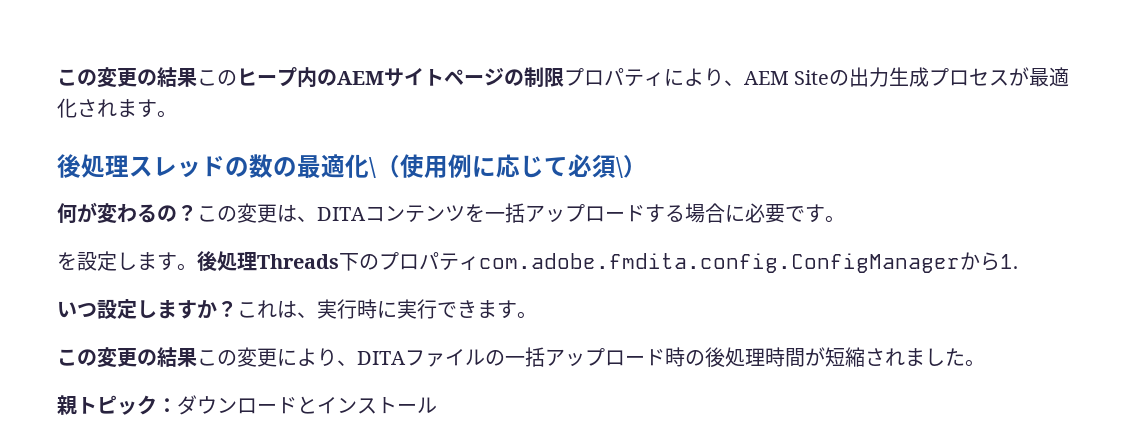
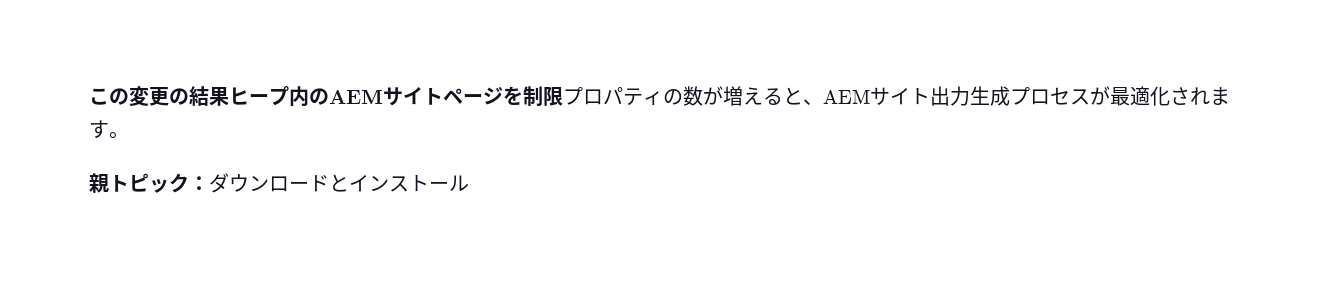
- この変更の結果このヒープ内のAEMサイトページの制限プロパティにより、AEM Siteの出力生成プロセスが最適化されます。
+ この変更の結果ヒープ内のAEMサイトページを制限プロパティの数が増えると、AEMサイト出力生成プロセスが最適化されます。
- 後処理スレッドの数の最適化\（使用例に応じて必須\）
- 何が変わるの？この変更は、DITAコンテンツを一括アップロードする場合に必要です。
- を設定します。後処理Threads下のプロパティcom.adobe.fmdita.config.ConfigManagerから1.
- いつ設定しますか？これは、実行時に実行できます。
- この変更の結果この変更により、DITAファイルの一括アップロード時の後処理時間が短縮されました。

